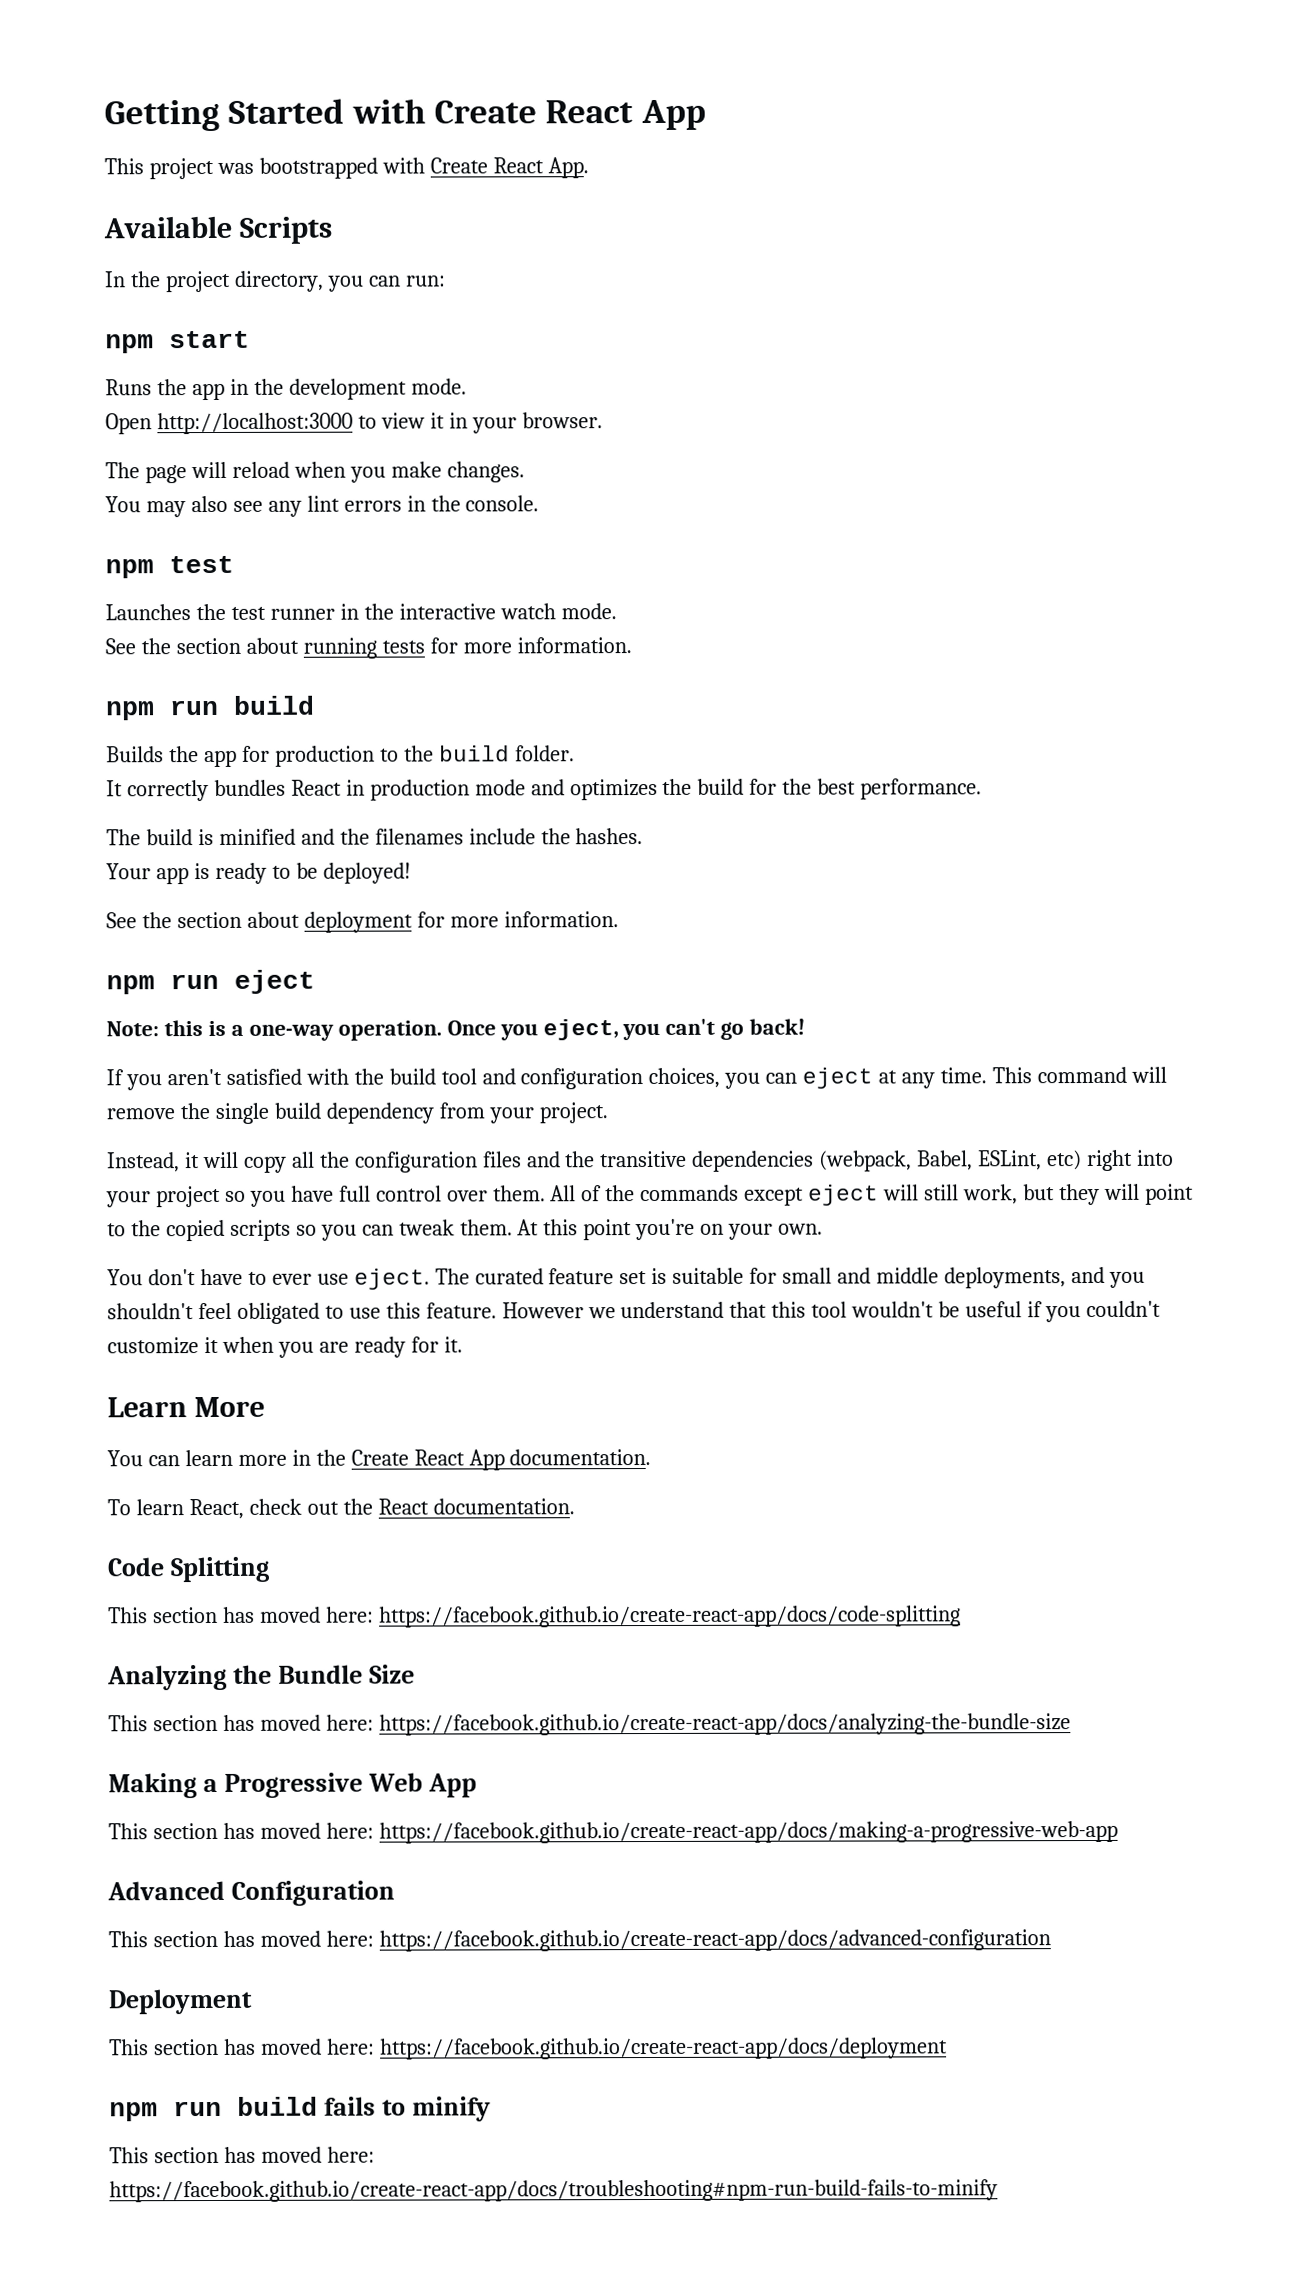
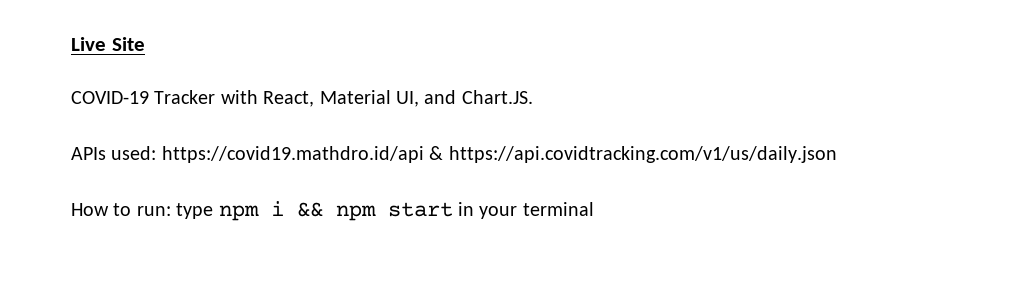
- Getting Started with Create React App
- This project was bootstrapped with Create React App.
- Available Scripts
- In the project directory, you can run:
- npm start
- Runs the app in the development mode.
- Open http://localhost:3000 to view it in your browser.
- The page will reload when you make changes.
- You may also see any lint errors in the console.
- npm test
- Launches the test runner in the interactive watch mode.
- See the section about running tests for more information.
- npm run build
- Builds the app for production to the build folder.
- It correctly bundles React in production mode and optimizes the build for the best performance.
- The build is minified and the filenames include the hashes.
- Your app is ready to be deployed!
- See the section about deployment for more information.
- npm run eject
- Note: this is a one-way operation. Once you eject, you can't go back!
- If you aren't satisfied with the build tool and configuration choices, you can eject at any time. This command will remove the single build dependency from your project.
- Instead, it will copy all the configuration files and the transitive dependencies (webpack, Babel, ESLint, etc) right into your project so you have full control over them. All of the commands except eject will still work, but they will point to the copied scripts so you can tweak them. At this point you're on your own.
- You don't have to ever use eject. The curated feature set is suitable for small and middle deployments, and you shouldn't feel obligated to use this feature. However we understand that this tool wouldn't be useful if you couldn't customize it when you are ready for it.
- Learn More
- You can learn more in the Create React App documentation.
- To learn React, check out the React documentation.
- Code Splitting
- This section has moved here: https://facebook.github.io/create-react-app/docs/code-splitting
- Analyzing the Bundle Size
- This section has moved here: https://facebook.github.io/create-react-app/docs/analyzing-the-bundle-size
- Making a Progressive Web App
- This section has moved here: https://facebook.github.io/create-react-app/docs/making-a-progressive-web-app
- Advanced Configuration
- This section has moved here: https://facebook.github.io/create-react-app/docs/advanced-configuration
- Deployment
- This section has moved here: https://facebook.github.io/create-react-app/docs/deployment
- npm run build fails to minify
- This section has moved here: https://facebook.github.io/create-react-app/docs/troubleshooting#npm-run-build-fails-to-minify
+ Live Site
+ COVID-19 Tracker with React, Material UI, and Chart.JS.
+ APIs used: https://covid19.mathdro.id/api & https://api.covidtracking.com/v1/us/daily.json
+ How to run: type npm i && npm start in your terminal

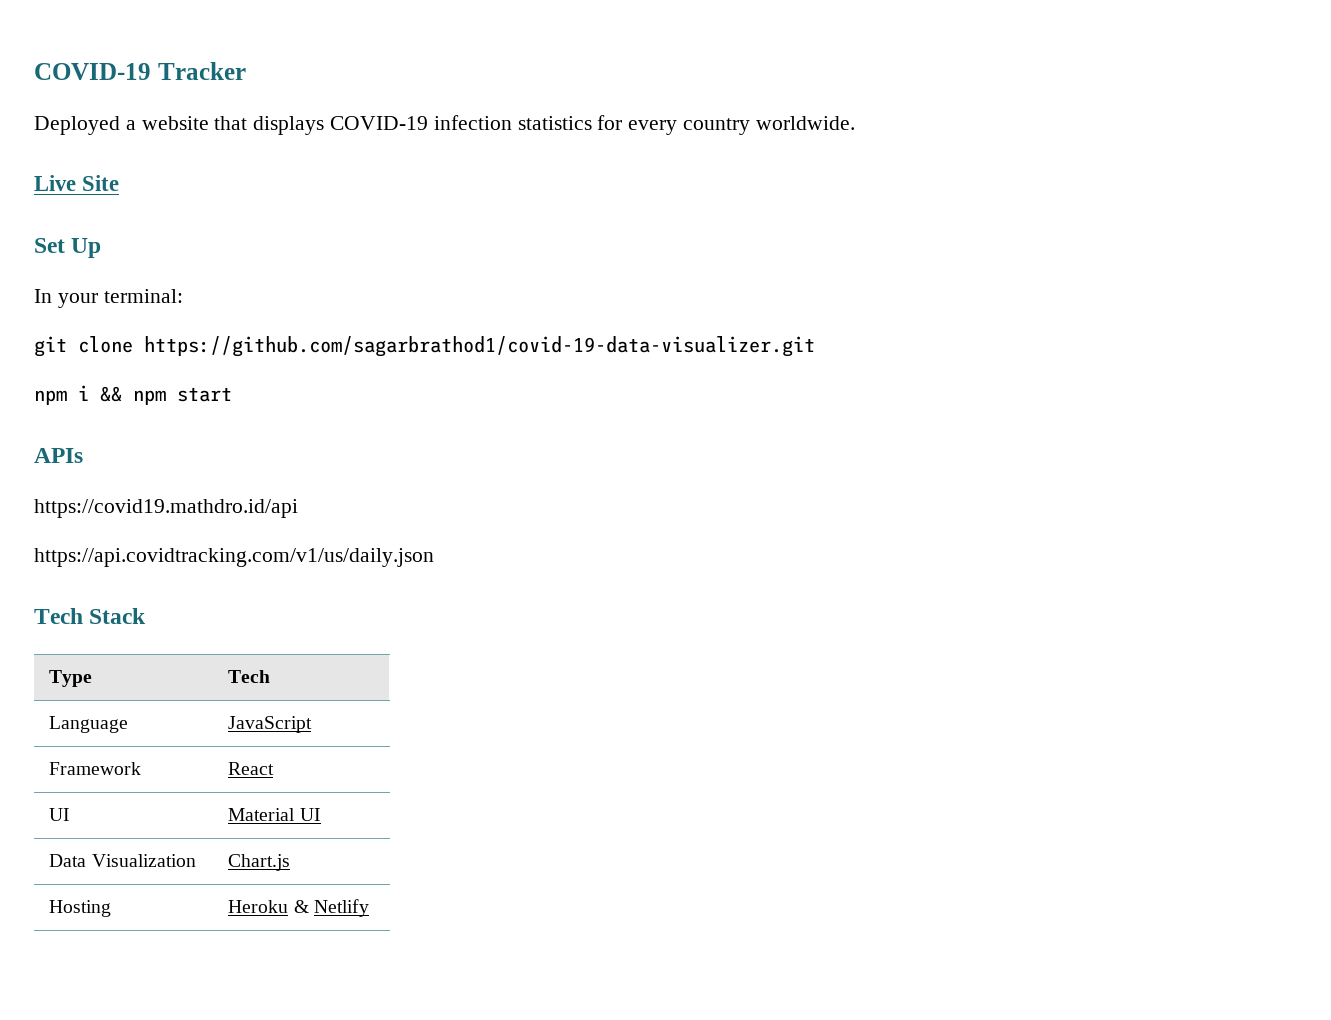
+ COVID-19 Tracker
+ Deployed a website that displays COVID-19 infection statistics for every country worldwide.
  Live Site
- COVID-19 Tracker with React, Material UI, and Chart.JS.
- APIs used: https://covid19.mathdro.id/api & https://api.covidtracking.com/v1/us/daily.json
- How to run: type npm i && npm start in your terminal
+ Set Up
+ In your terminal:
+ git clone https://github.com/sagarbrathod1/covid-19-data-visualizer.git
+ npm i && npm start
+ APIs
+ https://covid19.mathdro.id/api
+ https://api.covidtracking.com/v1/us/daily.json
+ Tech Stack
+ Type | Tech
+ Language | JavaScript
+ Framework | React
+ UI | Material UI
+ Data Visualization | Chart.js
+ Hosting | Heroku & Netlify

